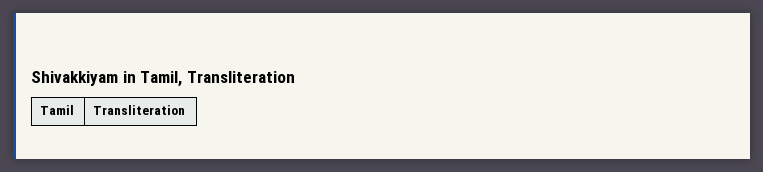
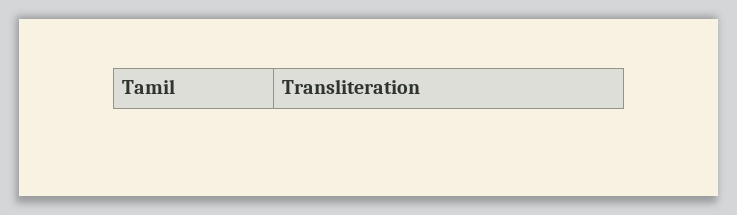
- Shivakkiyam in Tamil, Transliteration

